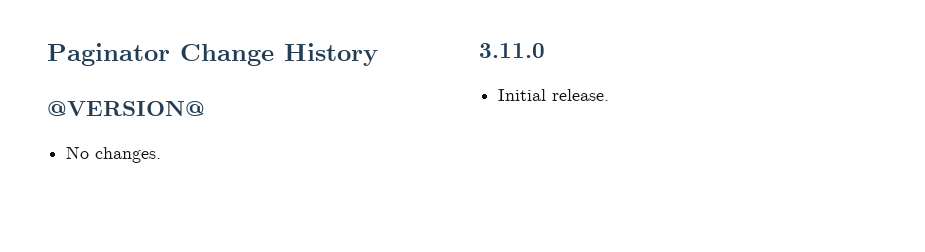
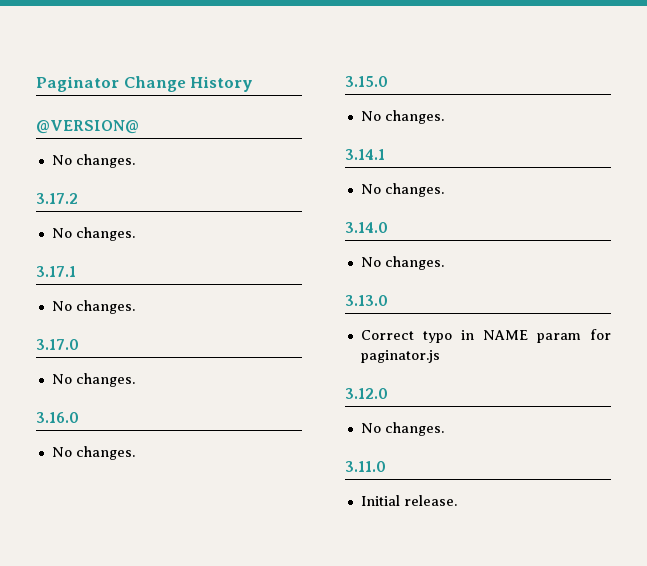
+ 3.17.2
+ No changes.
+ 3.17.1
+ No changes.
+ 3.17.0
+ No changes.
+ 3.16.0
+ No changes.
+ 3.15.0
+ No changes.
+ 3.14.1
+ No changes.
+ 3.14.0
+ No changes.
+ 3.13.0
+ Correct typo in NAME param for paginator.js
+ 3.12.0
+ No changes.

